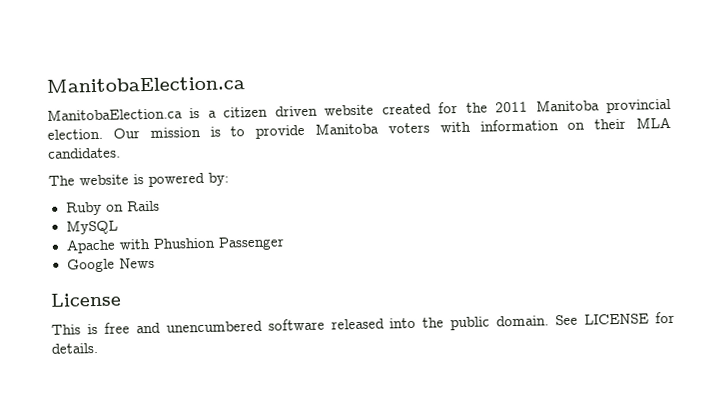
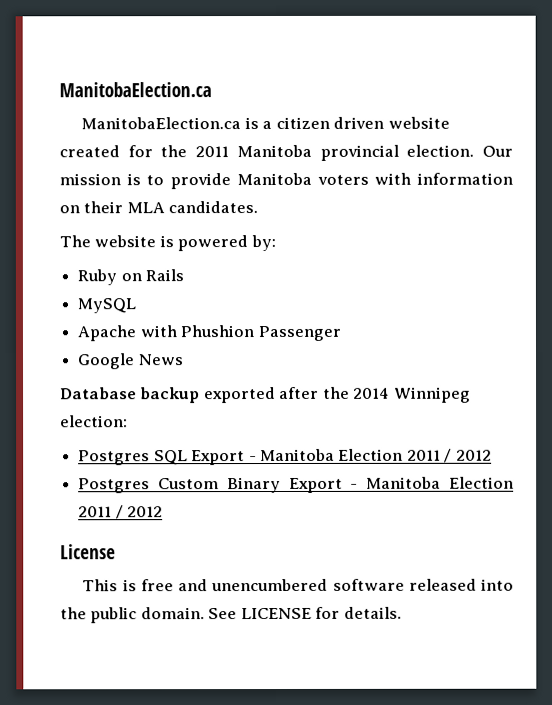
+ Database backup exported after the 2014 Winnipeg election:
+ Postgres SQL Export - Manitoba Election 2011 / 2012
+ Postgres Custom Binary Export - Manitoba Election 2011 / 2012

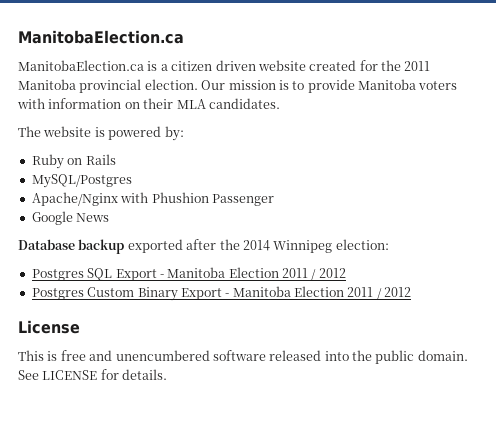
- MySQL
- Apache with Phushion Passenger
+ MySQL/Postgres
+ Apache/Nginx with Phushion Passenger

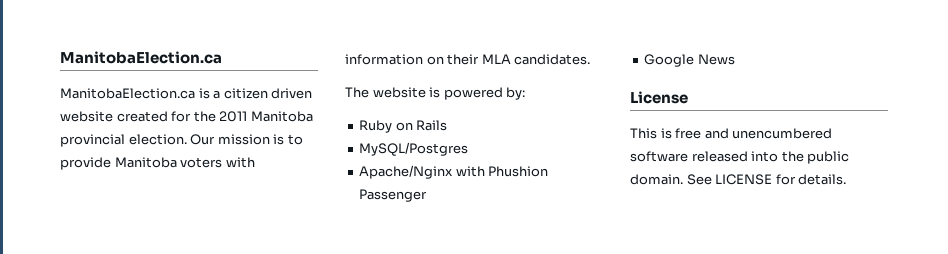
- Database backup exported after the 2014 Winnipeg election:
- Postgres SQL Export - Manitoba Election 2011 / 2012
- Postgres Custom Binary Export - Manitoba Election 2011 / 2012

